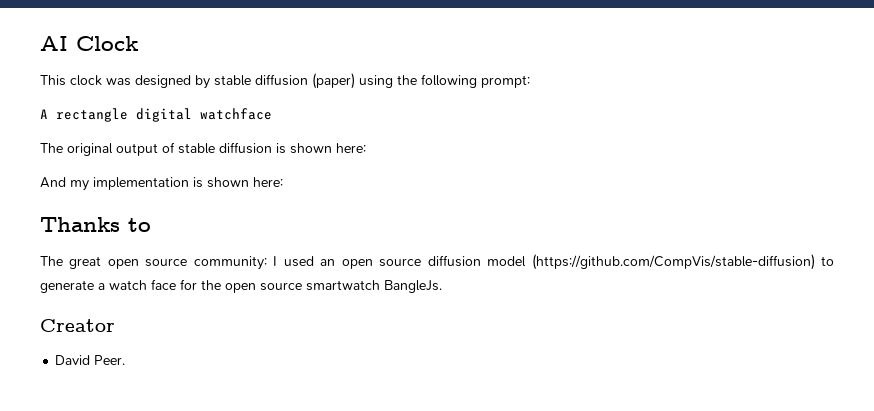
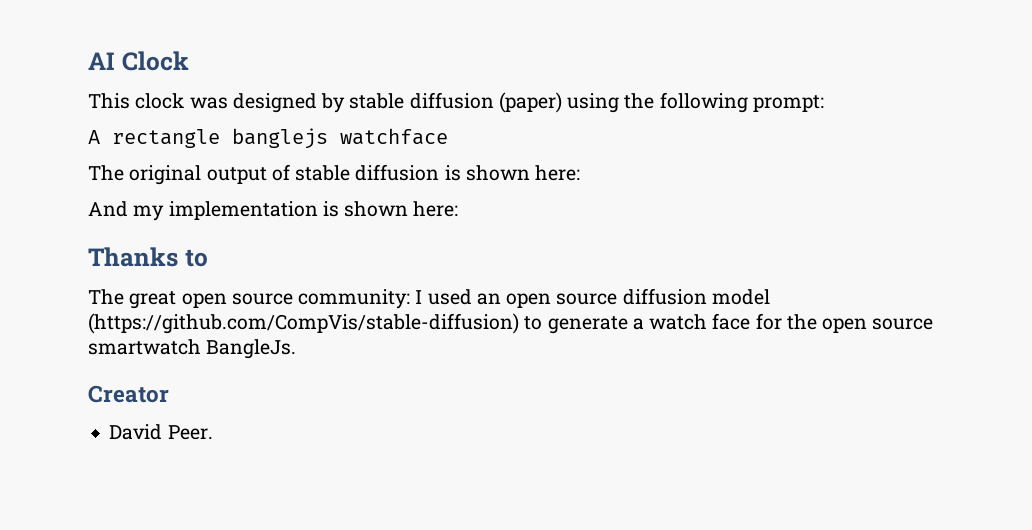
- A rectangle digital watchface
+ A rectangle banglejs watchface

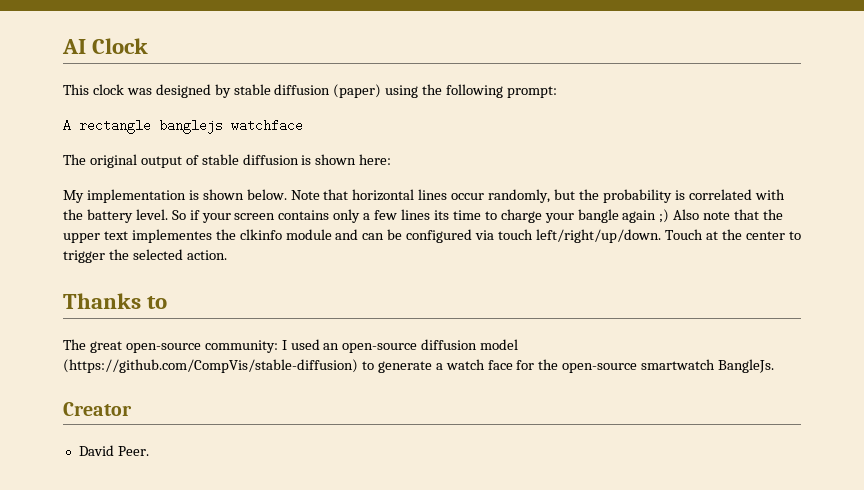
- And my implementation is shown here:
+ My implementation is shown below. Note that horizontal lines occur randomly, but the probability is correlated with the battery level. So if your screen contains only a few lines its time to charge your bangle again ;) Also note that the upper text implementes the clkinfo module and can be configured via touch left/right/up/down. Touch at the center to trigger the selected action.
- The great open source community: I used an open source diffusion model (https://github.com/CompVis/stable-diffusion) to generate a watch face for the open source smartwatch BangleJs.
+ The great open-source community: I used an open-source diffusion model (https://github.com/CompVis/stable-diffusion) to generate a watch face for the open-source smartwatch BangleJs.

